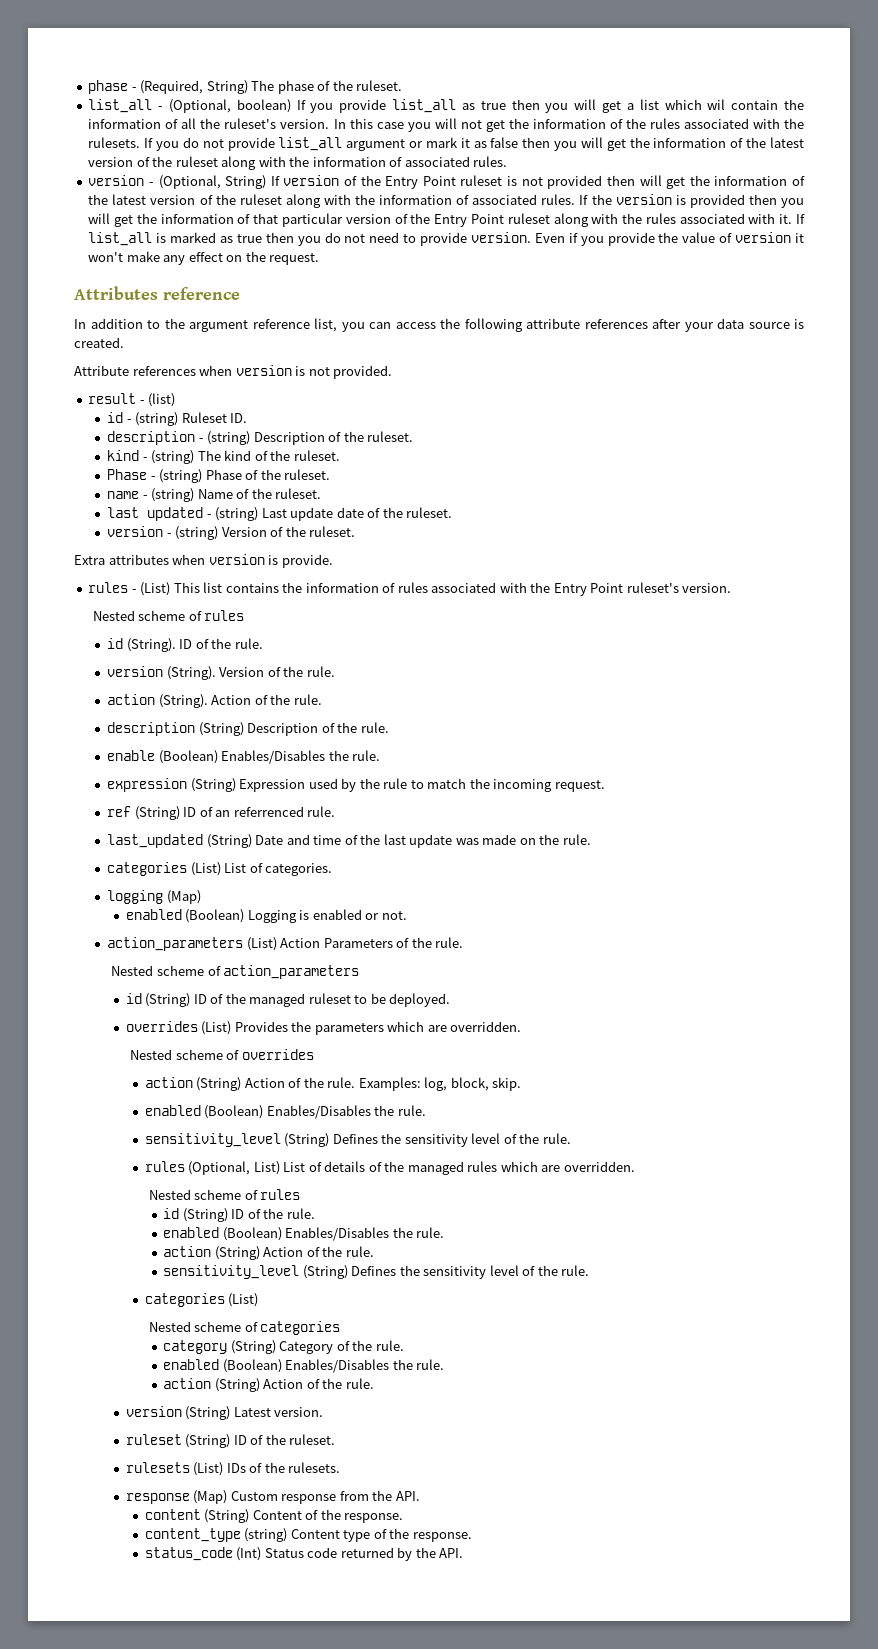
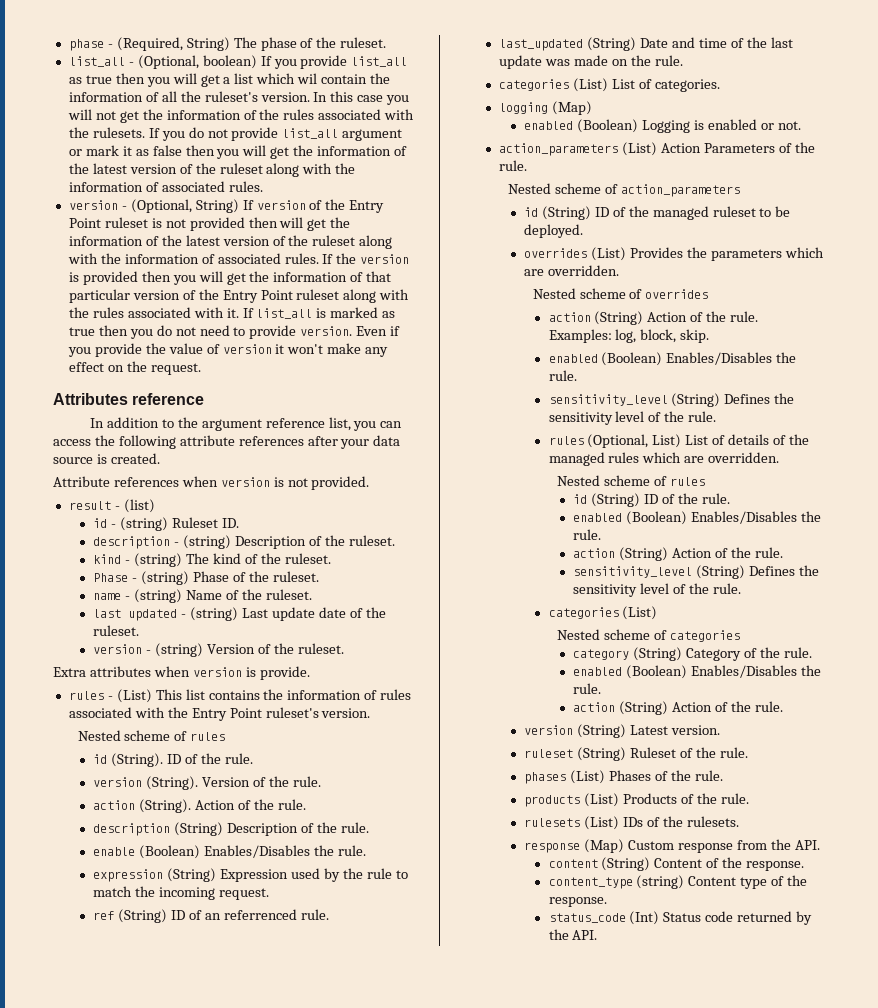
- ruleset (String) ID of the ruleset.
+ ruleset (String) Ruleset of the rule.
+ phases (List) Phases of the rule.
+ products (List) Products of the rule.

